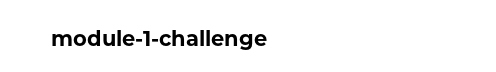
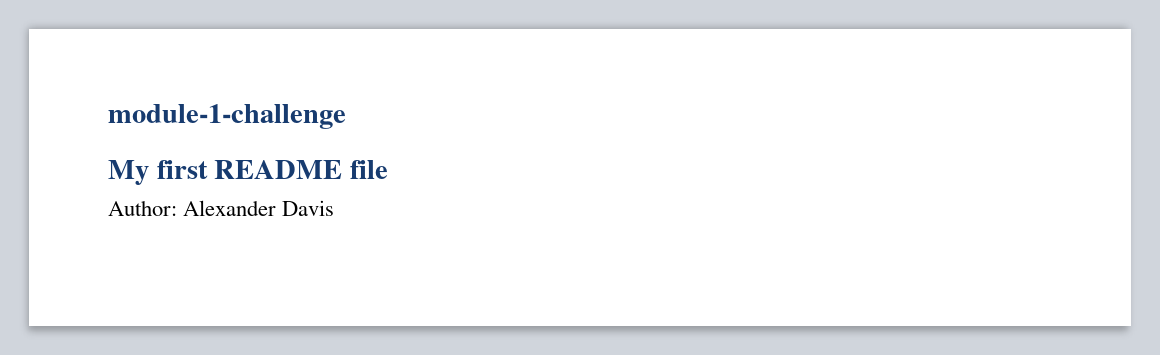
+ My first README file
+ Author: Alexander Davis

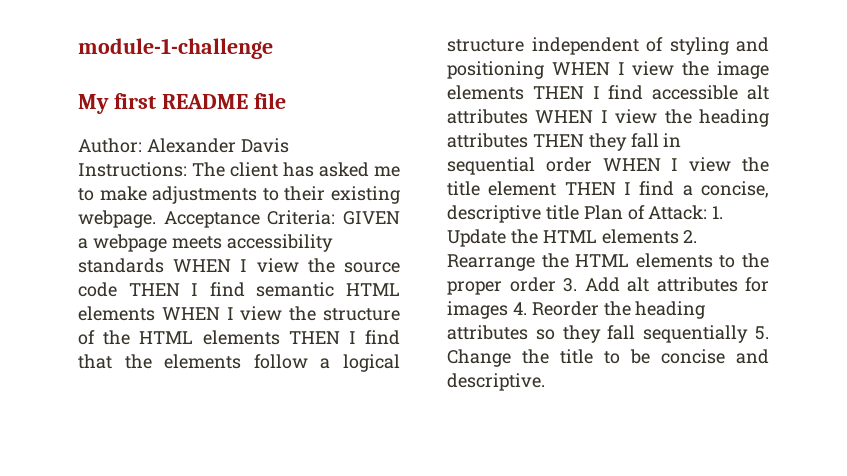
- Author: Alexander Davis
+ Author: Alexander Davis Instructions: The client has asked me to make adjustments to their existing webpage. Acceptance Criteria: GIVEN a webpage meets accessibility standards WHEN I view the source code THEN I find semantic HTML elements WHEN I view the structure of the HTML elements THEN I find that the elements follow a logical structure independent of styling and positioning WHEN I view the image elements THEN I find accessible alt attributes WHEN I view the heading attributes THEN they fall in sequential order WHEN I view the title element THEN I find a concise, descriptive title Plan of Attack: 1. Update the HTML elements 2. Rearrange the HTML elements to the proper order 3. Add alt attributes for images 4. Reorder the heading attributes so they fall sequentially 5. Change the title to be concise and descriptive.

